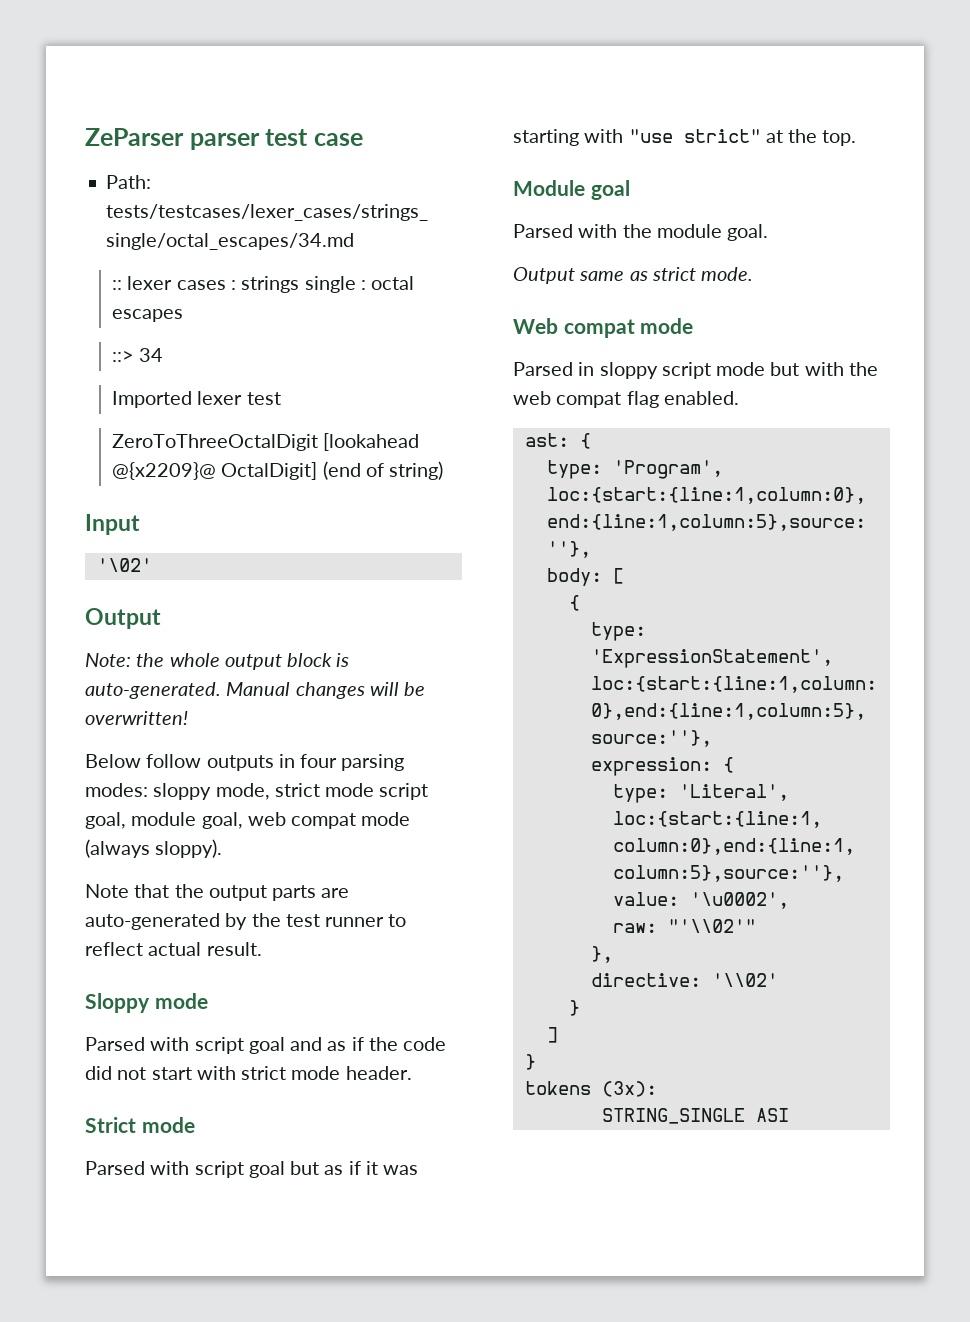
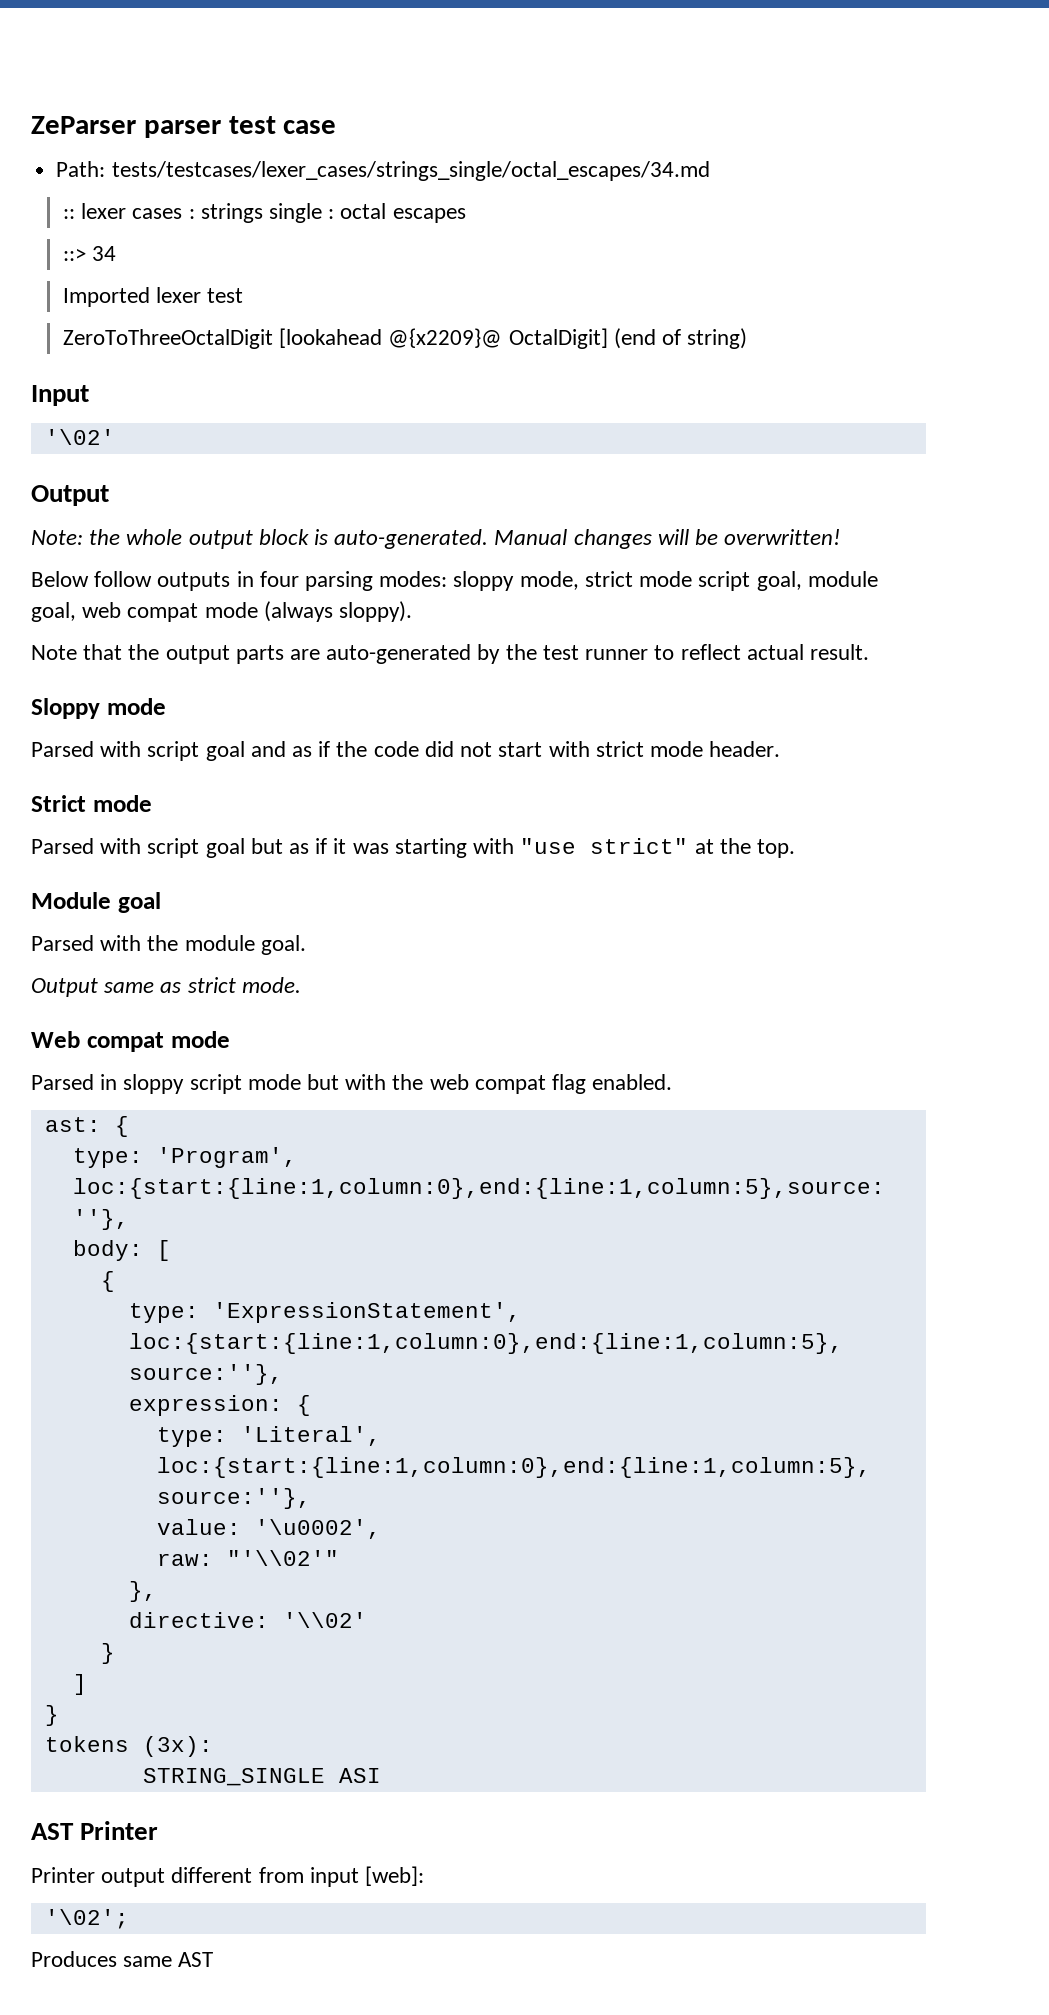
+ AST Printer
+ Printer output different from input [web]:
+ '\02';
+ Produces same AST

